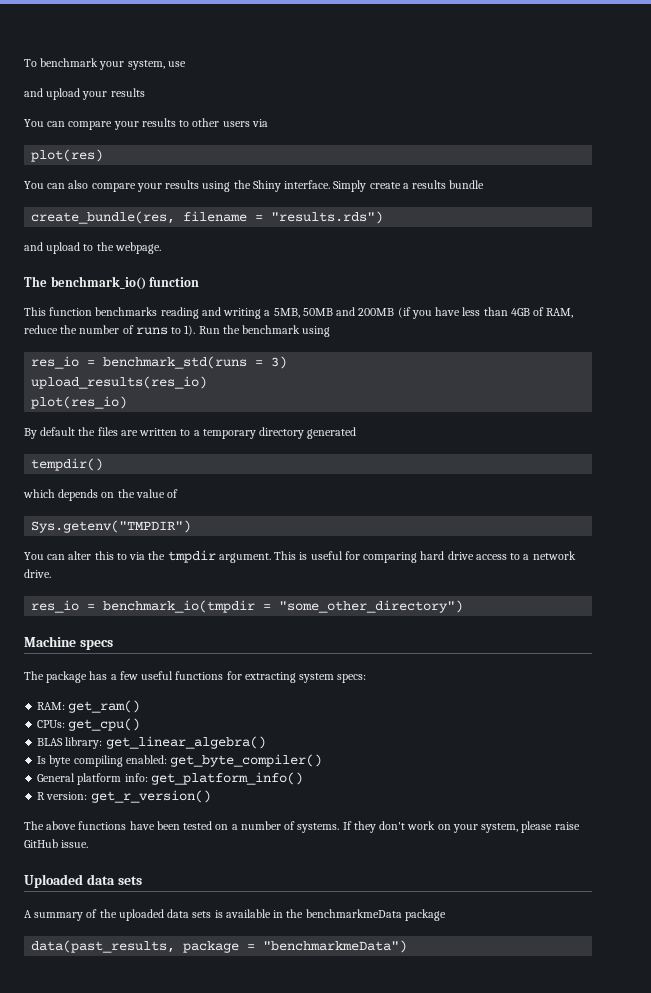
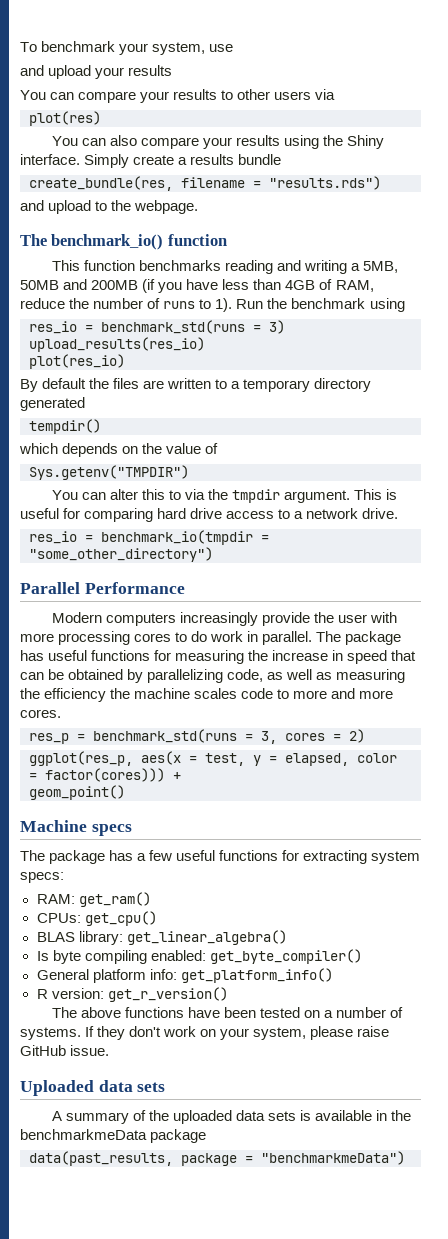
+ Parallel Performance
+ Modern computers increasingly provide the user with more processing cores to do work in parallel. The package has useful functions for measuring the increase in speed that can be obtained by parallelizing code, as well as measuring the efficiency the machine scales code to more and more cores.
+ res_p = benchmark_std(runs = 3, cores = 2)
+ ggplot(res_p, aes(x = test, y = elapsed, color = factor(cores))) +
+ geom_point()

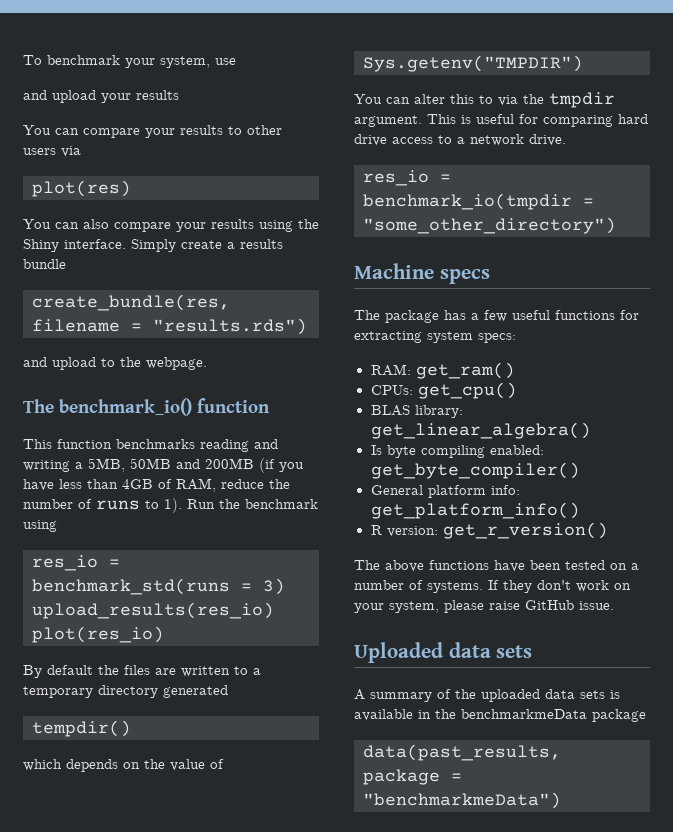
- Parallel Performance
- Modern computers increasingly provide the user with more processing cores to do work in parallel. The package has useful functions for measuring the increase in speed that can be obtained by parallelizing code, as well as measuring the efficiency the machine scales code to more and more cores.
- res_p = benchmark_std(runs = 3, cores = 2)
- ggplot(res_p, aes(x = test, y = elapsed, color = factor(cores))) +
- geom_point()

